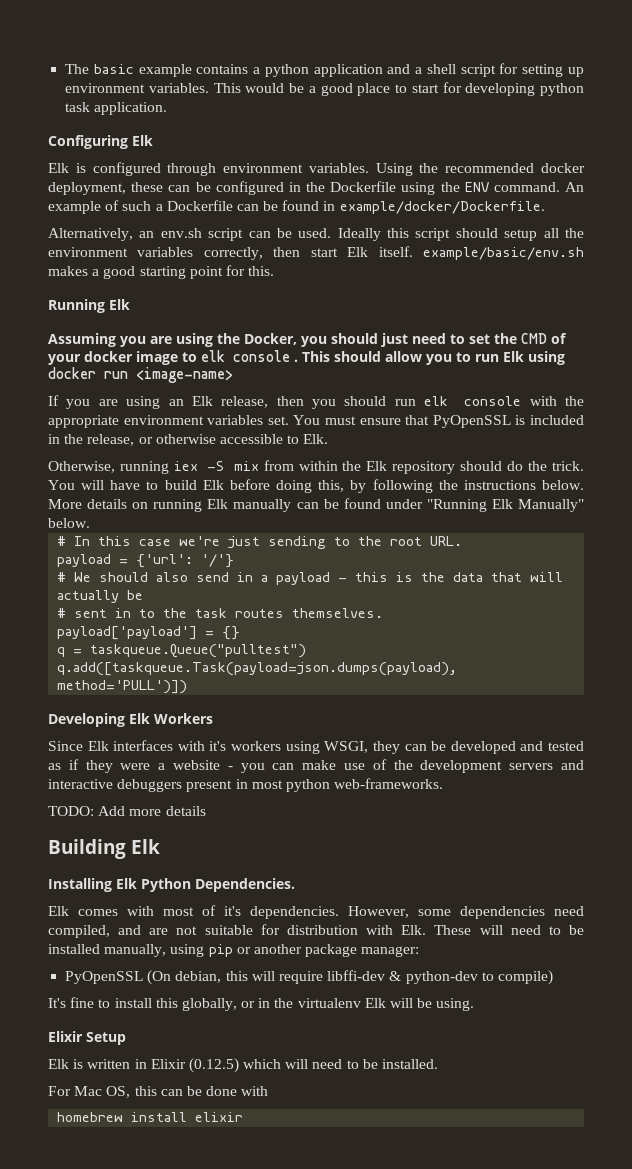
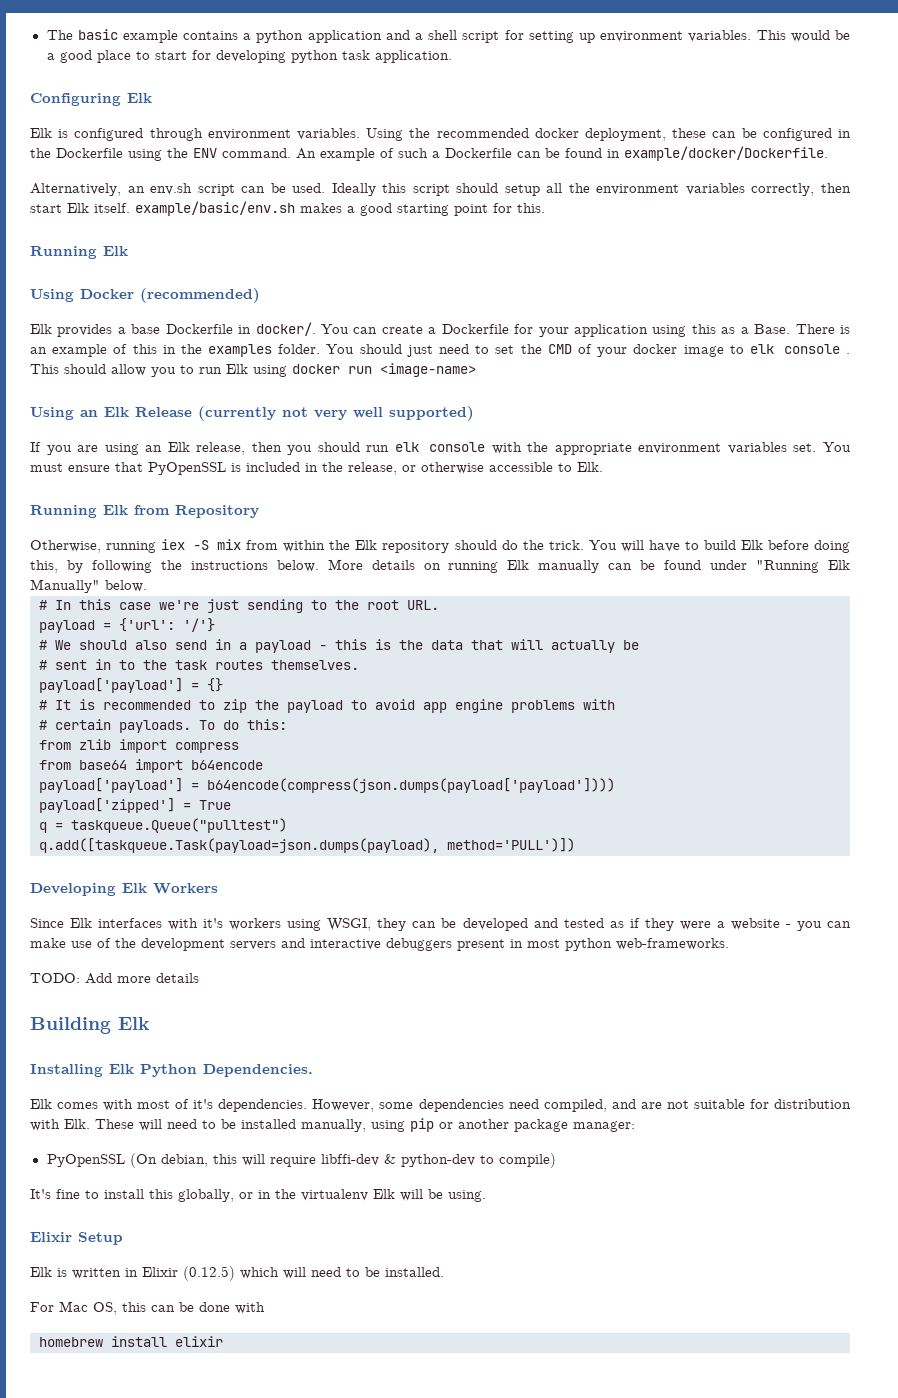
- Assuming you are using the Docker, you should just need to set the CMD of your docker image to elk console .
+ Using Docker (recommended)
+ Elk provides a base Dockerfile in docker/. You can create a Dockerfile for your application using this as a Base. There is an example of this in the examples folder. You should just need to set the CMD of your docker image to elk console .
+ Using an Elk Release (currently not very well supported)
+ Running Elk from Repository
+ # It is recommended to zip the payload to avoid app engine problems with
+ # certain payloads. To do this:
+ from zlib import compress
+ from base64 import b64encode
+ payload['payload'] = b64encode(compress(json.dumps(payload['payload'])))
+ payload['zipped'] = True

